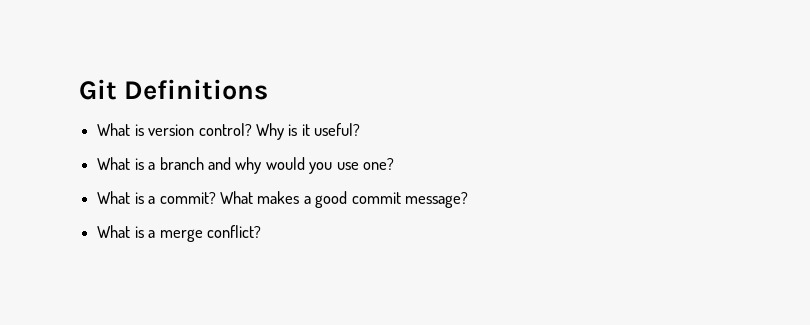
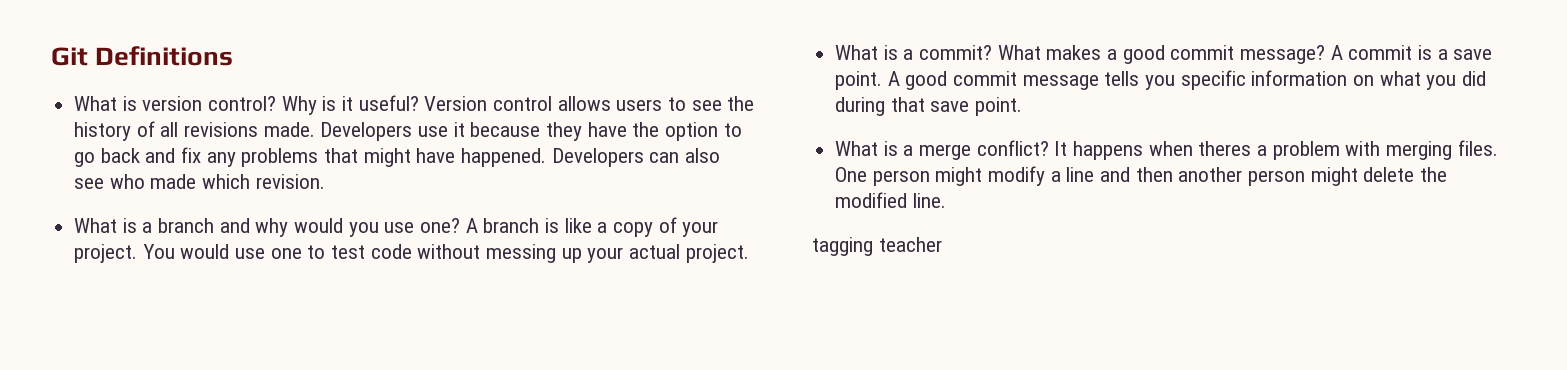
+ Version control allows users to see the history of all revisions made. Developers use it because they have the option to go back and fix any problems that might have happened. Developers can also see who made which revision.
+ A branch is like a copy of your project. You would use one to test code without messing up your actual project.
+ A commit is a save point. A good commit message tells you specific information on what you did during that save point.
+ It happens when theres a problem with merging files. One person might modify a line and then another person might delete the modified line.
+ tagging teacher

